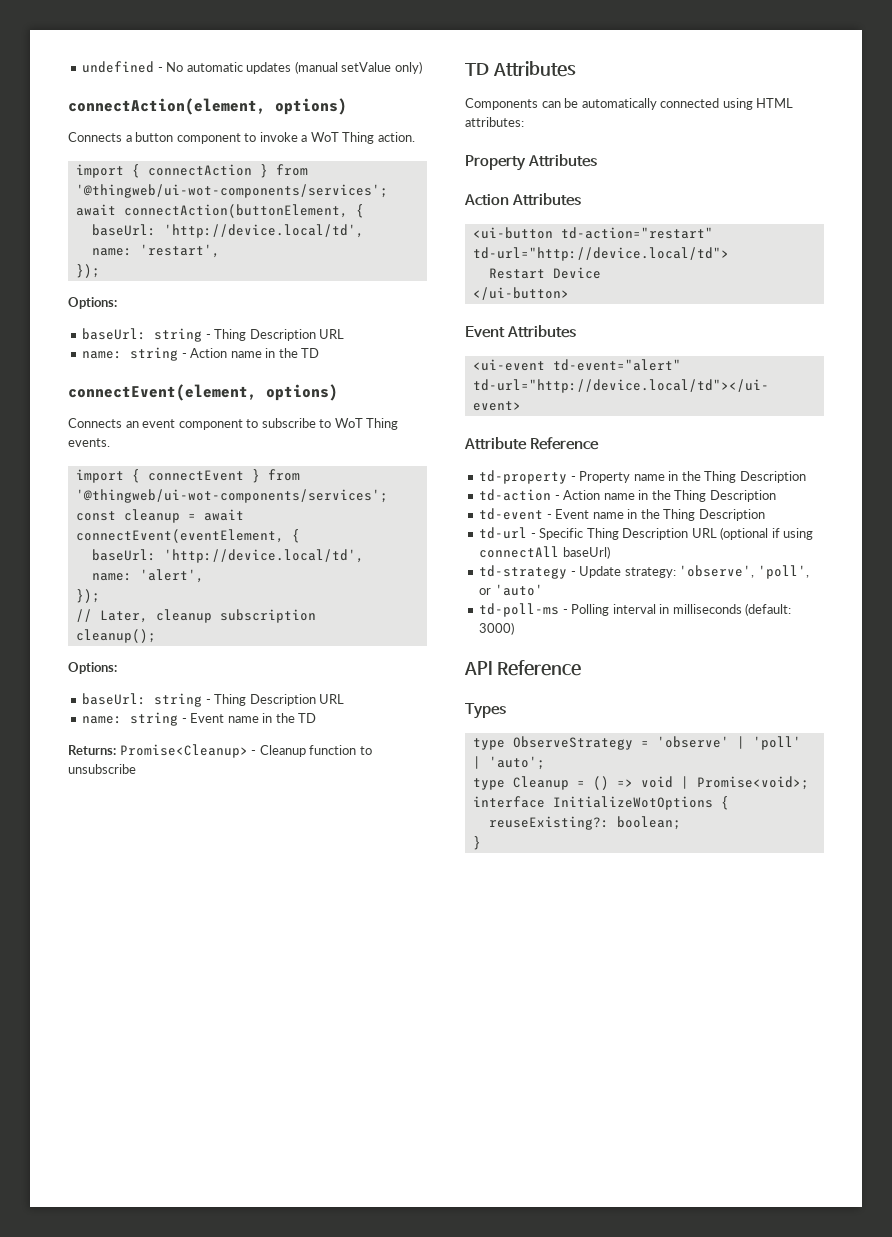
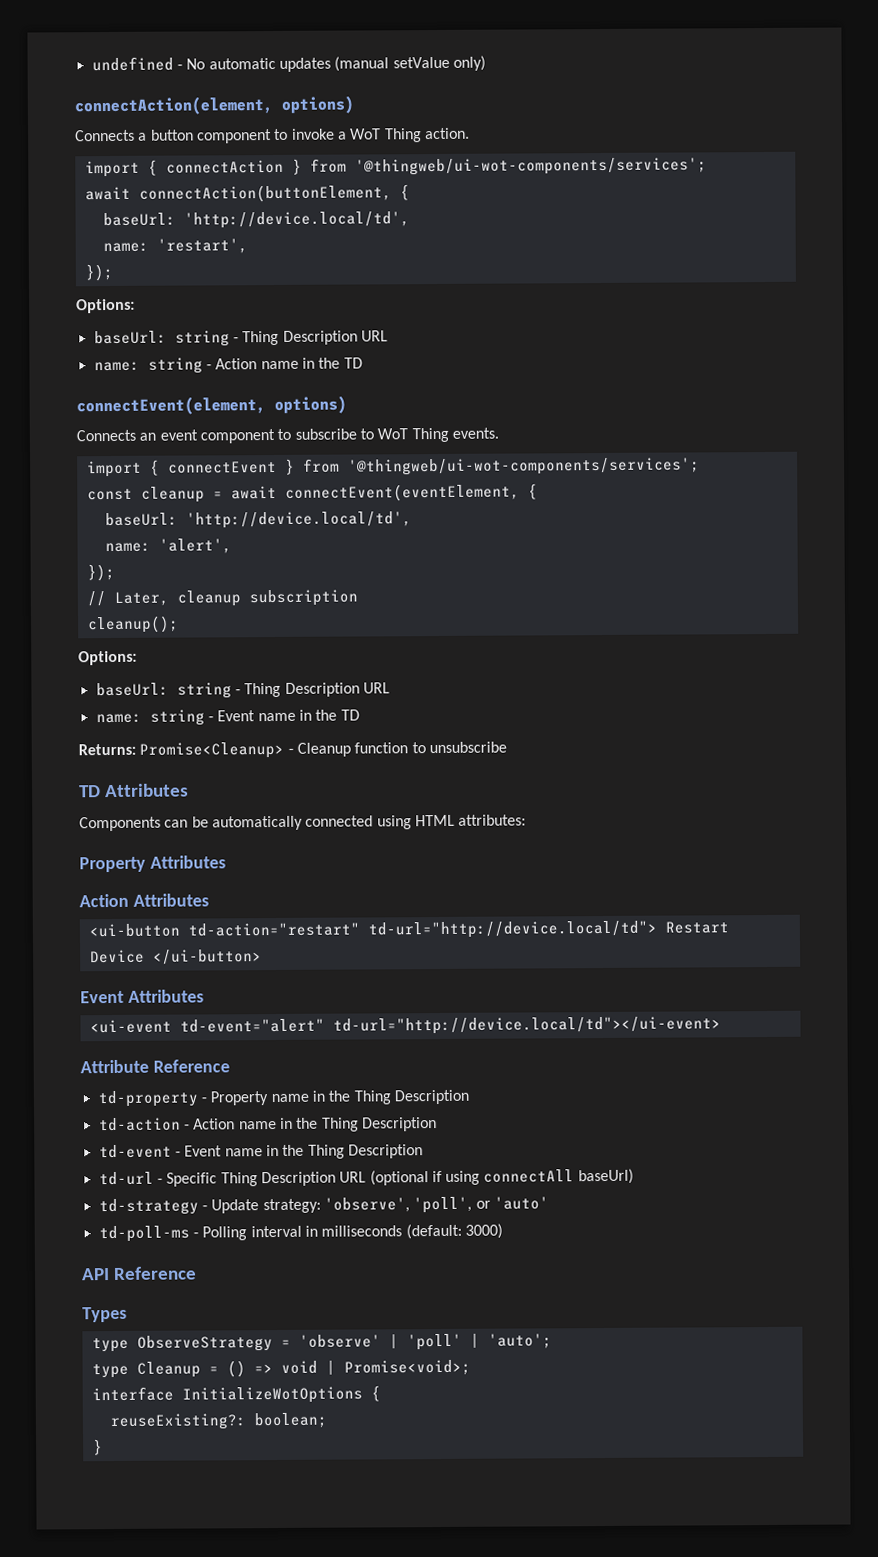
- <ui-button td-action="restart" td-url="http://device.local/td">
- Restart Device
- </ui-button>
+ <ui-button td-action="restart" td-url="http://device.local/td"> Restart Device </ui-button>

